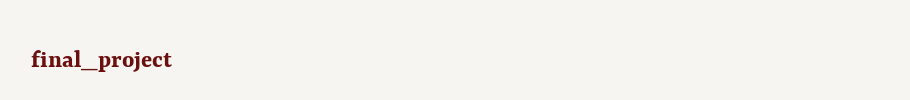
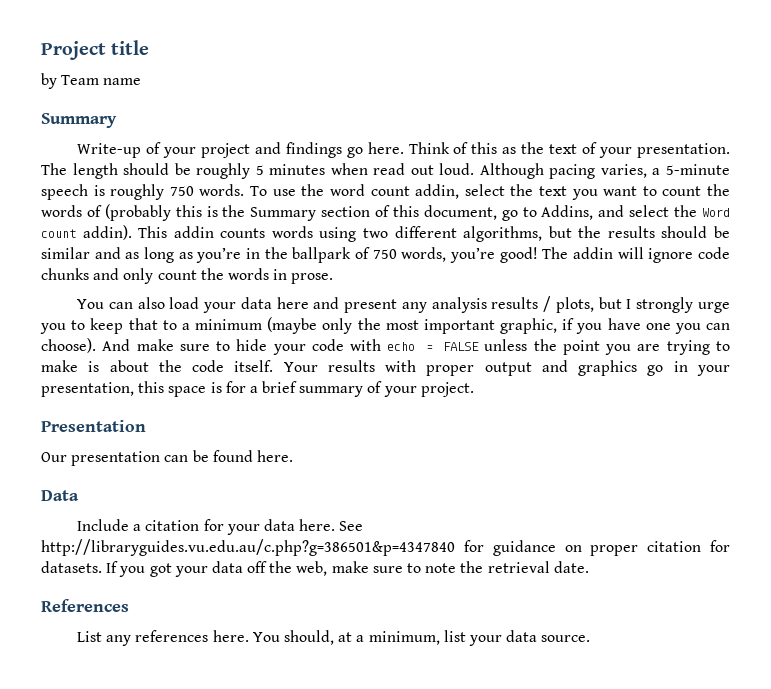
- final_project
+ Project title
+ by Team name
+ Summary
+ Write-up of your project and findings go here. Think of this as the text of your presentation. The length should be roughly 5 minutes when read out loud. Although pacing varies, a 5-minute speech is roughly 750 words. To use the word count addin, select the text you want to count the words of (probably this is the Summary section of this document, go to Addins, and select the Word count addin). This addin counts words using two different algorithms, but the results should be similar and as long as you’re in the ballpark of 750 words, you’re good! The addin will ignore code chunks and only count the words in prose.
+ You can also load your data here and present any analysis results / plots, but I strongly urge you to keep that to a minimum (maybe only the most important graphic, if you have one you can choose). And make sure to hide your code with echo = FALSE unless the point you are trying to make is about the code itself. Your results with proper output and graphics go in your presentation, this space is for a brief summary of your project.
+ Presentation
+ Our presentation can be found here.
+ Data
+ Include a citation for your data here. See http://libraryguides.vu.edu.au/c.php?g=386501&p=4347840 for guidance on proper citation for datasets. If you got your data off the web, make sure to note the retrieval date.
+ References
+ List any references here. You should, at a minimum, list your data source.

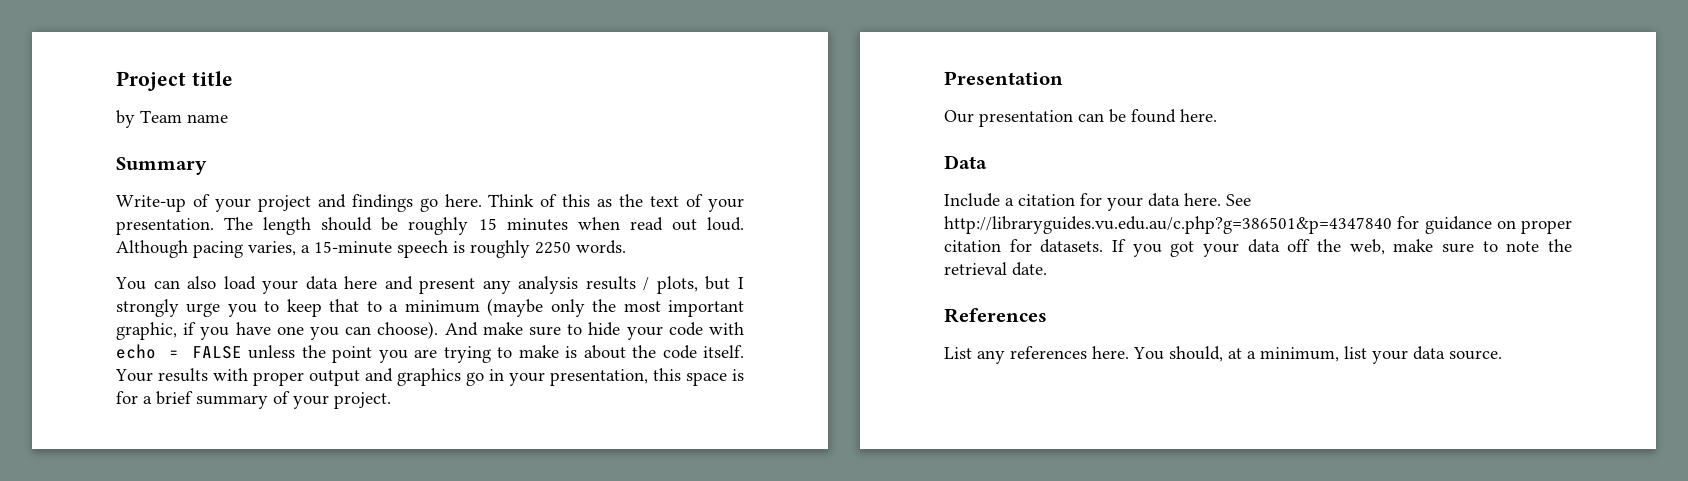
- The length should be roughly 5 minutes when read out loud.
+ The length should be roughly 15 minutes when read out loud.
- Although pacing varies, a 5-minute speech is roughly 750 words. To use the word count addin, select the text you want to count the words of (probably this is the Summary section of this document, go to Addins, and select the Word count addin). This addin counts words using two different algorithms, but the results should be similar and as long as you’re in the ballpark of 750 words, you’re good! The addin will ignore code chunks and only count the words in prose.
+ Although pacing varies, a 15-minute speech is roughly 2250 words.

